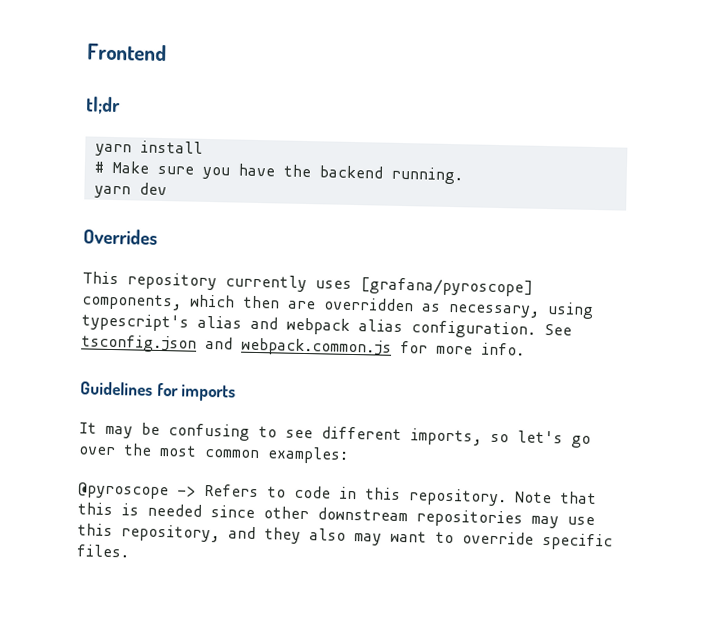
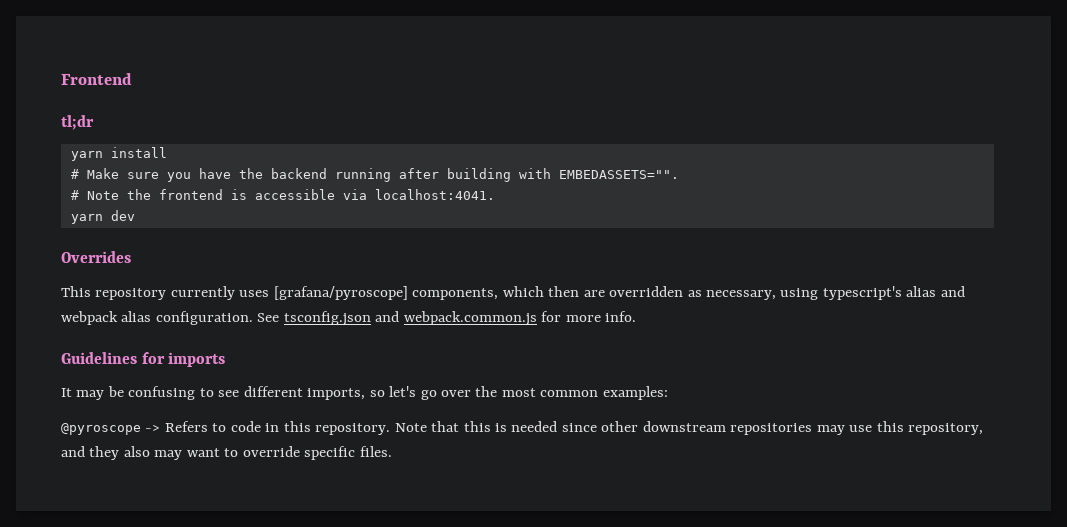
- # Make sure you have the backend running.
+ # Make sure you have the backend running after building with EMBEDASSETS="".
+ # Note the frontend is accessible via localhost:4041.

